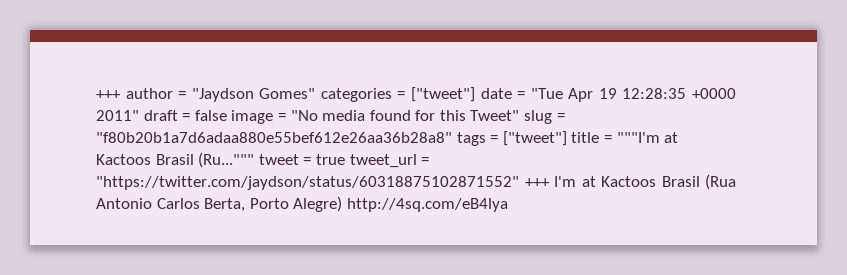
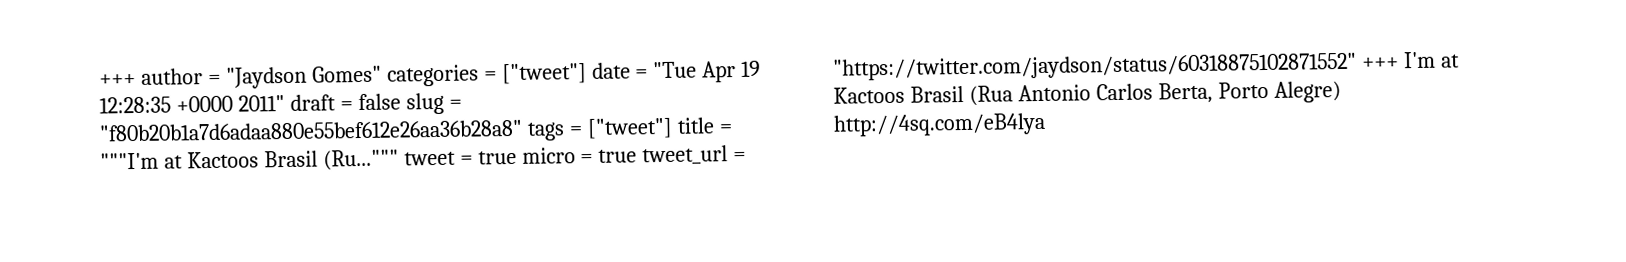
- +++ author = "Jaydson Gomes" categories = ["tweet"] date = "Tue Apr 19 12:28:35 +0000 2011" draft = false image = "No media found for this Tweet" slug = "f80b20b1a7d6adaa880e55bef612e26aa36b28a8" tags = ["tweet"] title = """I'm at Kactoos Brasil (Ru...""" tweet = true tweet_url = "https://twitter.com/jaydson/status/60318875102871552" +++ I'm at Kactoos Brasil (Rua Antonio Carlos Berta, Porto Alegre) http://4sq.com/eB4lya
+ +++ author = "Jaydson Gomes" categories = ["tweet"] date = "Tue Apr 19 12:28:35 +0000 2011" draft = false slug = "f80b20b1a7d6adaa880e55bef612e26aa36b28a8" tags = ["tweet"] title = """I'm at Kactoos Brasil (Ru...""" tweet = true micro = true tweet_url = "https://twitter.com/jaydson/status/60318875102871552" +++ I'm at Kactoos Brasil (Rua Antonio Carlos Berta, Porto Alegre) http://4sq.com/eB4lya

